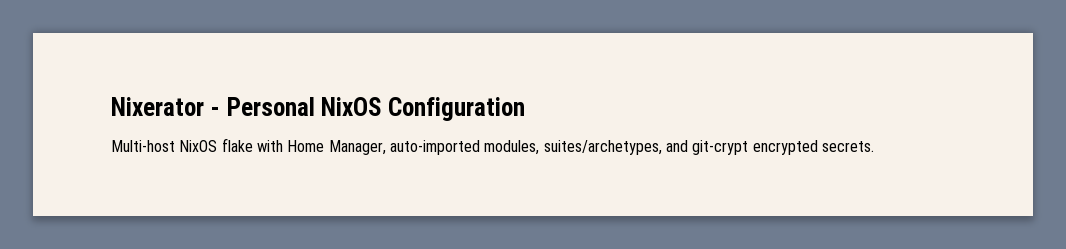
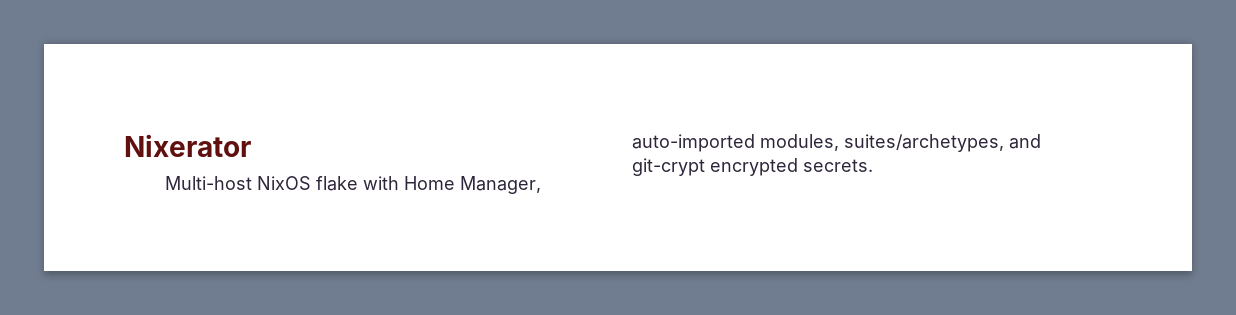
- Nixerator - Personal NixOS Configuration
+ Nixerator

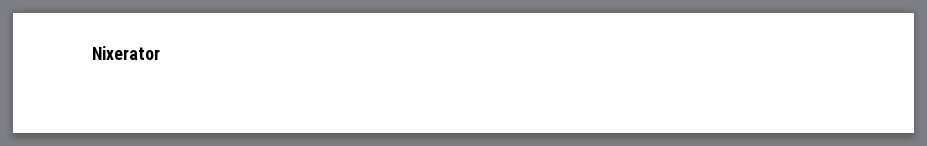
- Multi-host NixOS flake with Home Manager, auto-imported modules, suites/archetypes, and git-crypt encrypted secrets.

